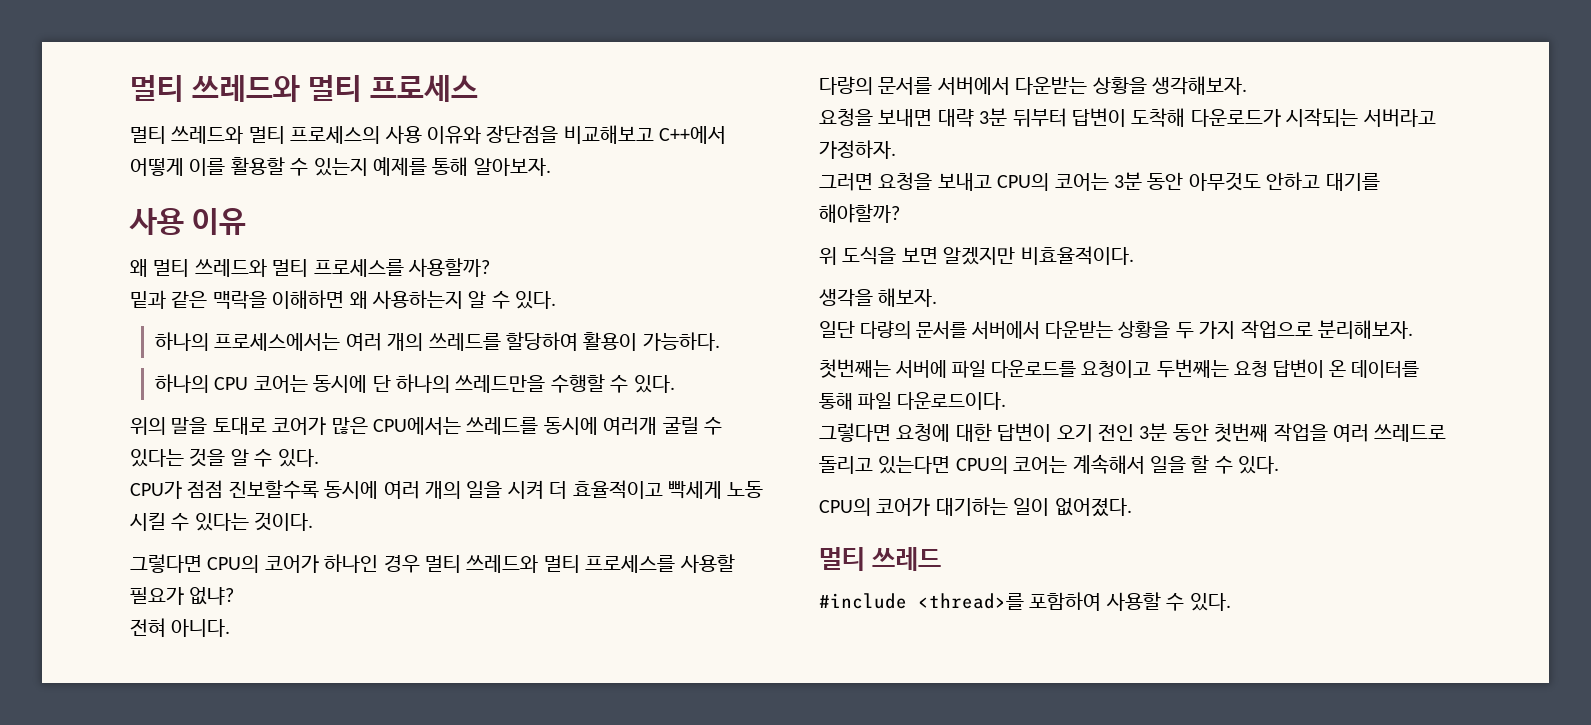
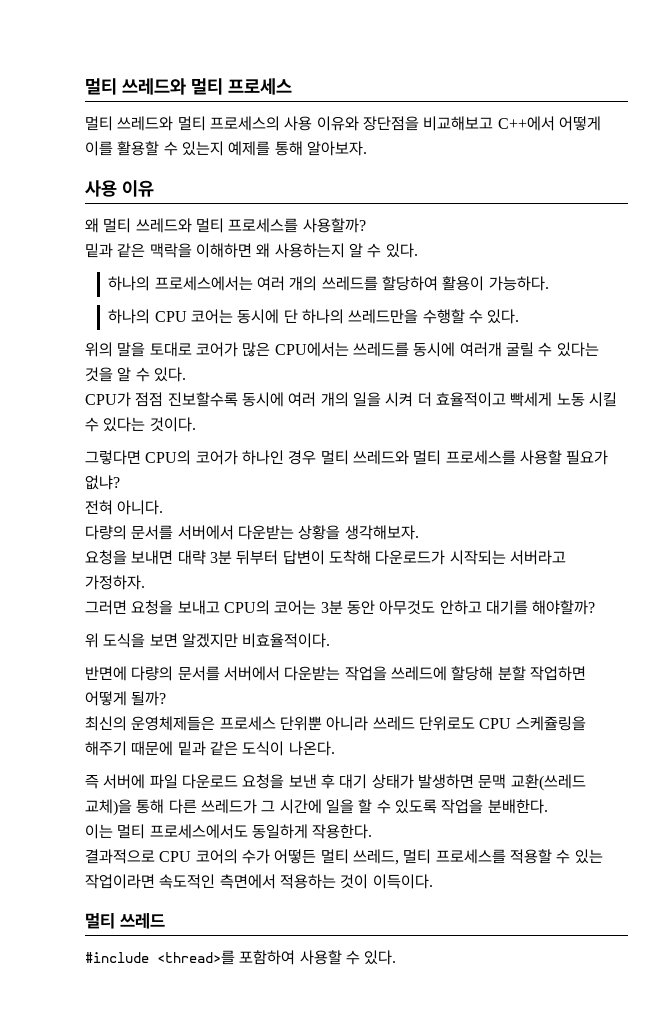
- 생각을 해보자.
- 일단 다량의 문서를 서버에서 다운받는 상황을 두 가지 작업으로 분리해보자.
- 첫번째는 서버에 파일 다운로드를 요청이고 두번째는 요청 답변이 온 데이터를 통해 파일 다운로드이다.
- 그렇다면 요청에 대한 답변이 오기 전인 3분 동안 첫번째 작업을 여러 쓰레드로 돌리고 있는다면 CPU의 코어는 계속해서 일을 할 수 있다.
- CPU의 코어가 대기하는 일이 없어졌다.
+ 반면에 다량의 문서를 서버에서 다운받는 작업을 쓰레드에 할당해 분할 작업하면 어떻게 될까?
+ 최신의 운영체제들은 프로세스 단위뿐 아니라 쓰레드 단위로도 CPU 스케쥴링을 해주기 때문에 밑과 같은 도식이 나온다.
+ 즉 서버에 파일 다운로드 요청을 보낸 후 대기 상태가 발생하면 문맥 교환(쓰레드 교체)을 통해 다른 쓰레드가 그 시간에 일을 할 수 있도록 작업을 분배한다.
+ 이는 멀티 프로세스에서도 동일하게 작용한다.
+ 결과적으로 CPU 코어의 수가 어떻든 멀티 쓰레드, 멀티 프로세스를 적용할 수 있는 작업이라면 속도적인 측면에서 적용하는 것이 이득이다.

